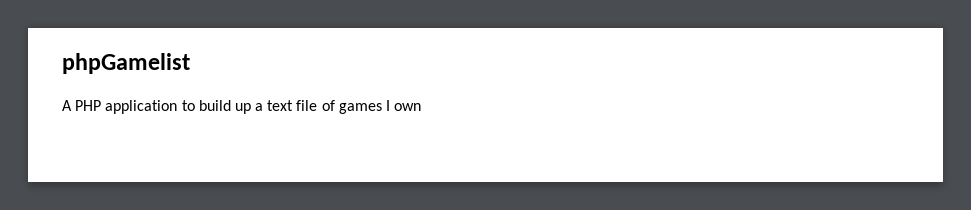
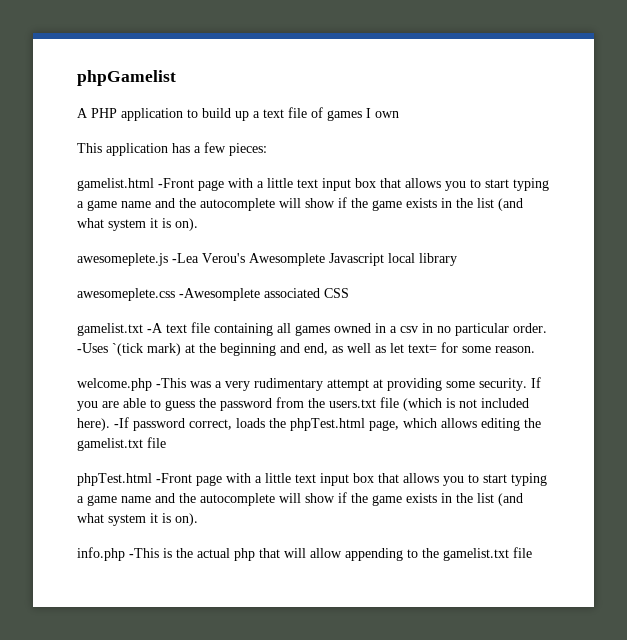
+ This application has a few pieces:
+ gamelist.html -Front page with a little text input box that allows you to start typing a game name and the autocomplete will show if the game exists in the list (and what system it is on).
+ awesomeplete.js -Lea Verou's Awesomplete Javascript local library
+ awesomeplete.css -Awesomplete associated CSS
+ gamelist.txt -A text file containing all games owned in a csv in no particular order. -Uses `(tick mark) at the beginning and end, as well as let text= for some reason.
+ welcome.php -This was a very rudimentary attempt at providing some security. If you are able to guess the password from the users.txt file (which is not included here). -If password correct, loads the phpTest.html page, which allows editing the gamelist.txt file
+ phpTest.html -Front page with a little text input box that allows you to start typing a game name and the autocomplete will show if the game exists in the list (and what system it is on).
+ info.php -This is the actual php that will allow appending to the gamelist.txt file

